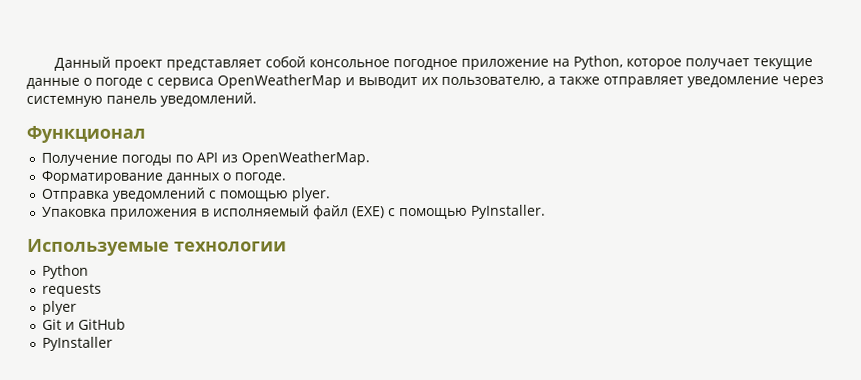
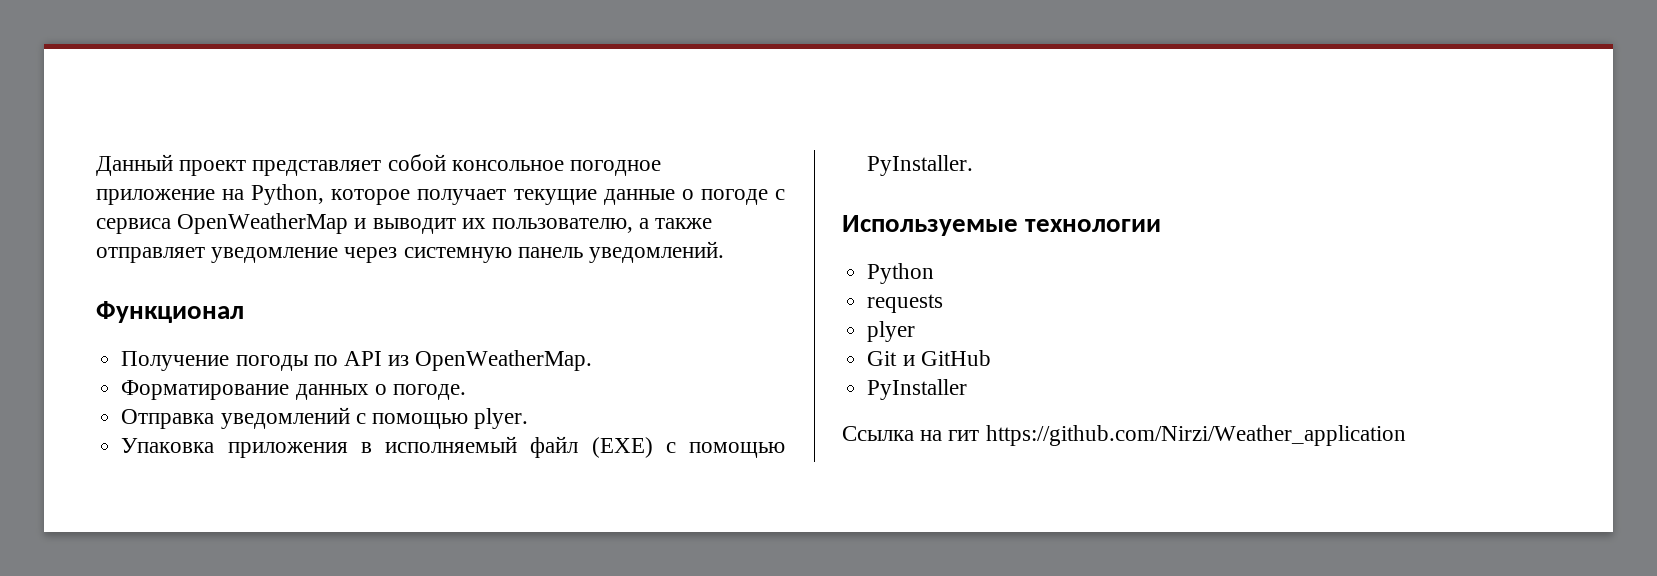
+ Ссылка на гит https://github.com/Nirzi/Weather_application

